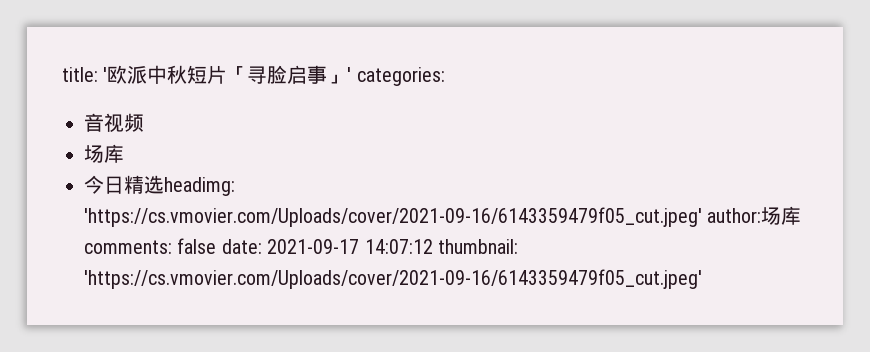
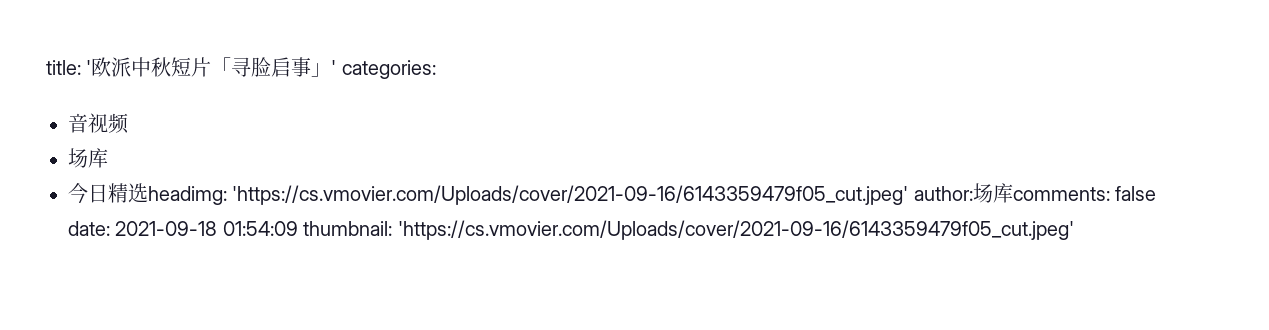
- 今日精选headimg: 'https://cs.vmovier.com/Uploads/cover/2021-09-16/6143359479f05_cut.jpeg' author:场库comments: false date: 2021-09-17 14:07:12 thumbnail: 'https://cs.vmovier.com/Uploads/cover/2021-09-16/6143359479f05_cut.jpeg'
+ 今日精选headimg: 'https://cs.vmovier.com/Uploads/cover/2021-09-16/6143359479f05_cut.jpeg' author:场库comments: false date: 2021-09-18 01:54:09 thumbnail: 'https://cs.vmovier.com/Uploads/cover/2021-09-16/6143359479f05_cut.jpeg'

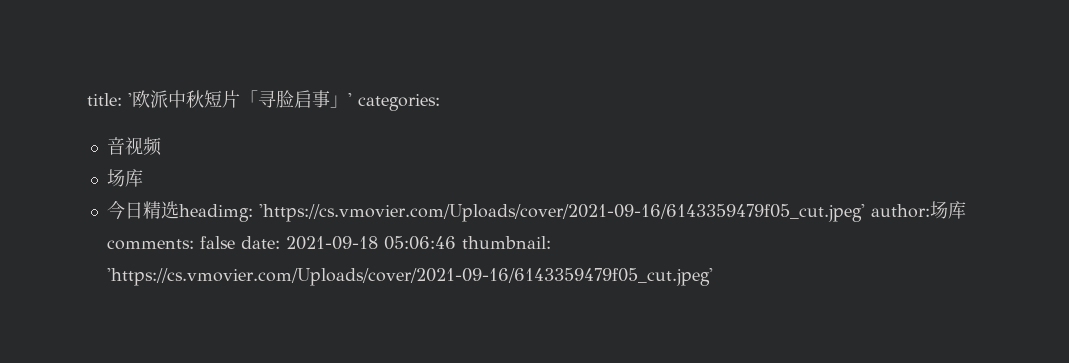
- 今日精选headimg: 'https://cs.vmovier.com/Uploads/cover/2021-09-16/6143359479f05_cut.jpeg' author:场库comments: false date: 2021-09-18 01:54:09 thumbnail: 'https://cs.vmovier.com/Uploads/cover/2021-09-16/6143359479f05_cut.jpeg'
+ 今日精选headimg: 'https://cs.vmovier.com/Uploads/cover/2021-09-16/6143359479f05_cut.jpeg' author:场库comments: false date: 2021-09-18 05:06:46 thumbnail: 'https://cs.vmovier.com/Uploads/cover/2021-09-16/6143359479f05_cut.jpeg'

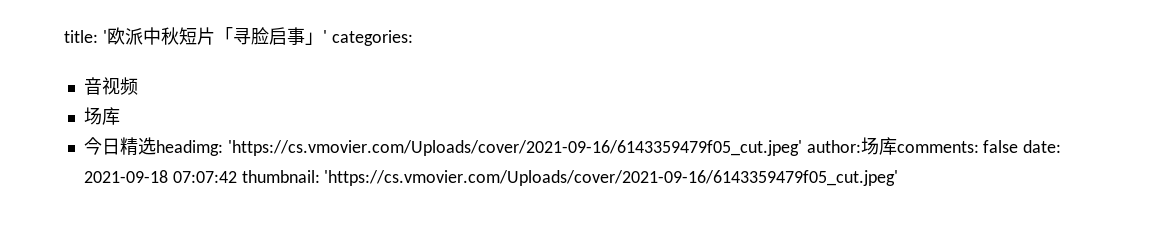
- 今日精选headimg: 'https://cs.vmovier.com/Uploads/cover/2021-09-16/6143359479f05_cut.jpeg' author:场库comments: false date: 2021-09-18 05:06:46 thumbnail: 'https://cs.vmovier.com/Uploads/cover/2021-09-16/6143359479f05_cut.jpeg'
+ 今日精选headimg: 'https://cs.vmovier.com/Uploads/cover/2021-09-16/6143359479f05_cut.jpeg' author:场库comments: false date: 2021-09-18 07:07:42 thumbnail: 'https://cs.vmovier.com/Uploads/cover/2021-09-16/6143359479f05_cut.jpeg'

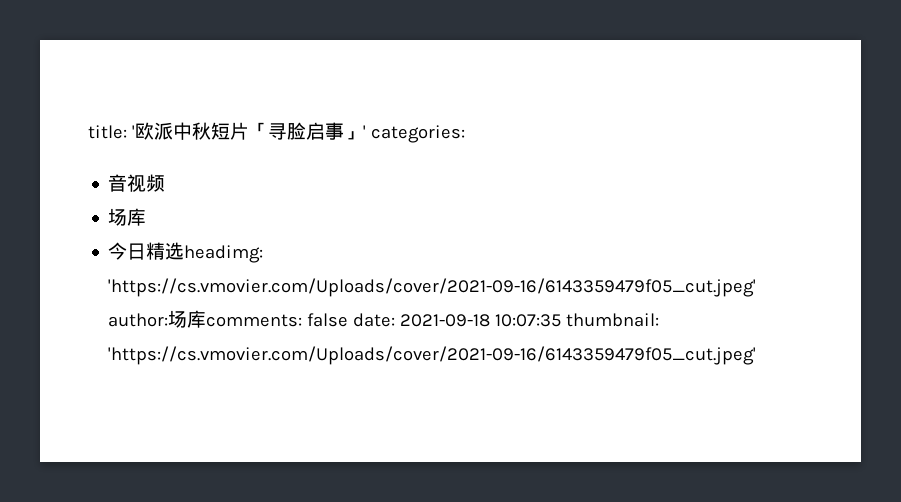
- 今日精选headimg: 'https://cs.vmovier.com/Uploads/cover/2021-09-16/6143359479f05_cut.jpeg' author:场库comments: false date: 2021-09-18 07:07:42 thumbnail: 'https://cs.vmovier.com/Uploads/cover/2021-09-16/6143359479f05_cut.jpeg'
+ 今日精选headimg: 'https://cs.vmovier.com/Uploads/cover/2021-09-16/6143359479f05_cut.jpeg' author:场库comments: false date: 2021-09-18 10:07:35 thumbnail: 'https://cs.vmovier.com/Uploads/cover/2021-09-16/6143359479f05_cut.jpeg'

